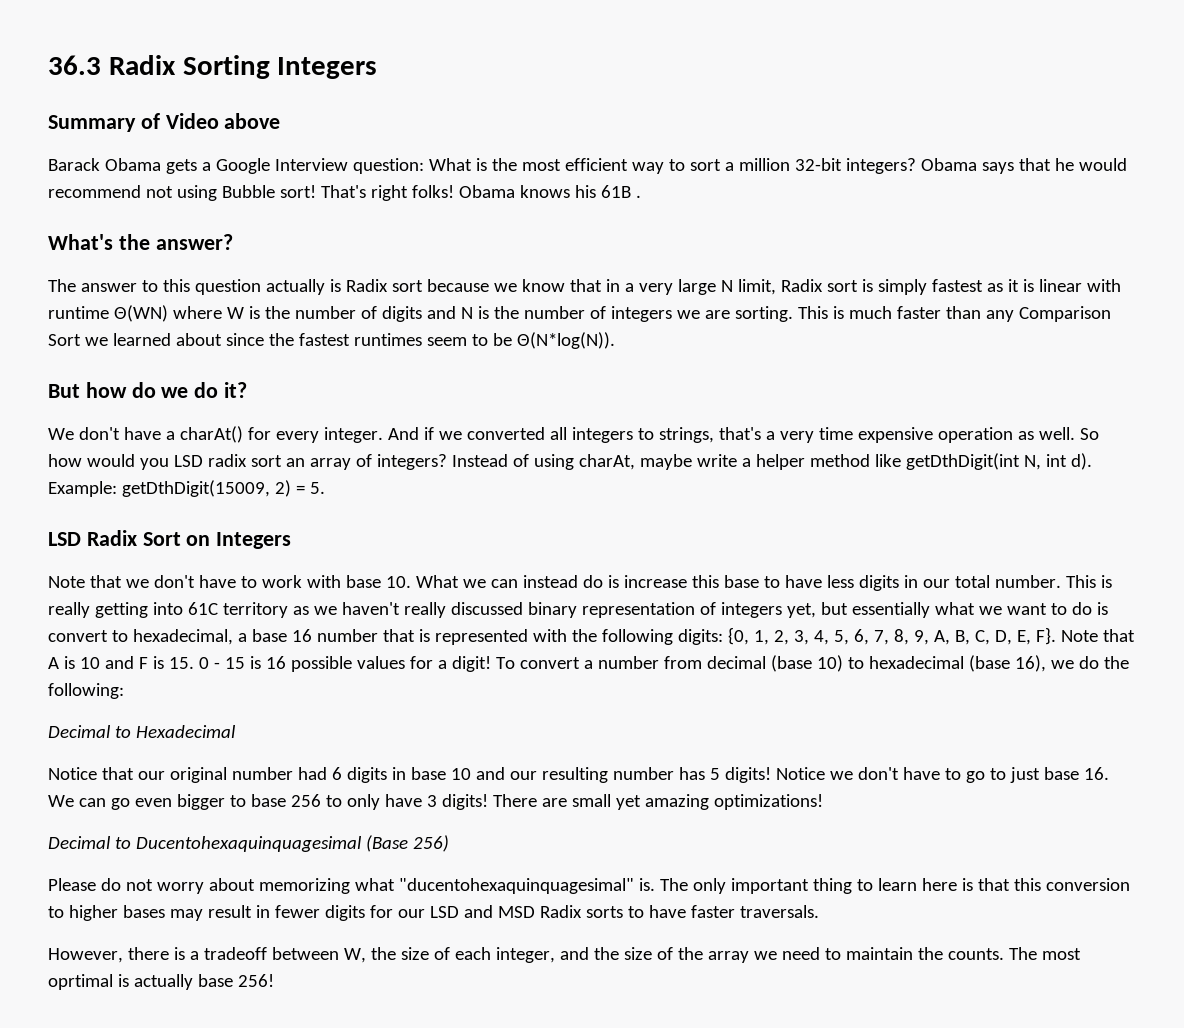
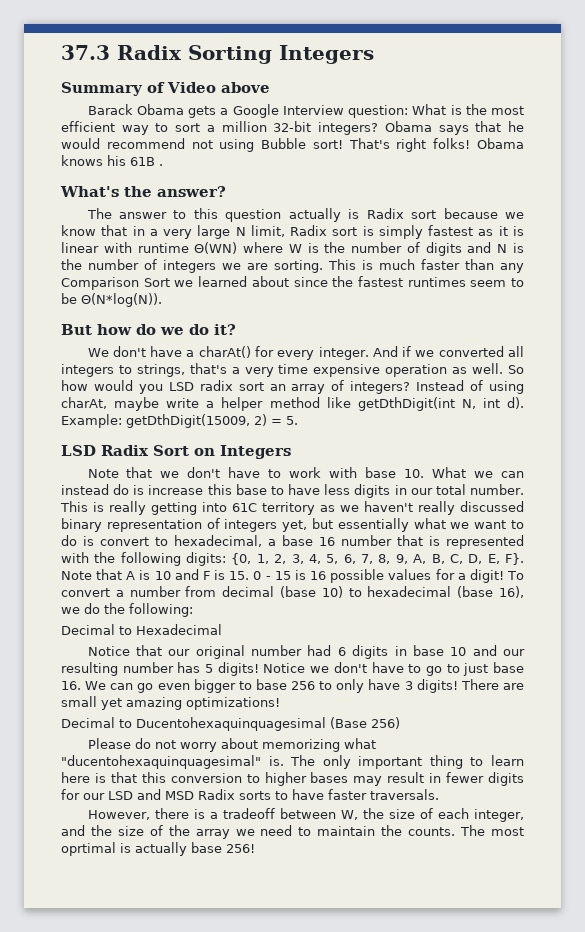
- 36.3 Radix Sorting Integers
+ 37.3 Radix Sorting Integers

